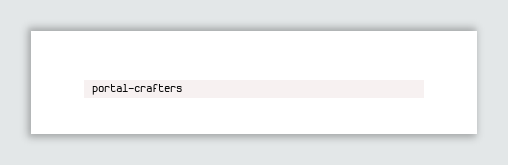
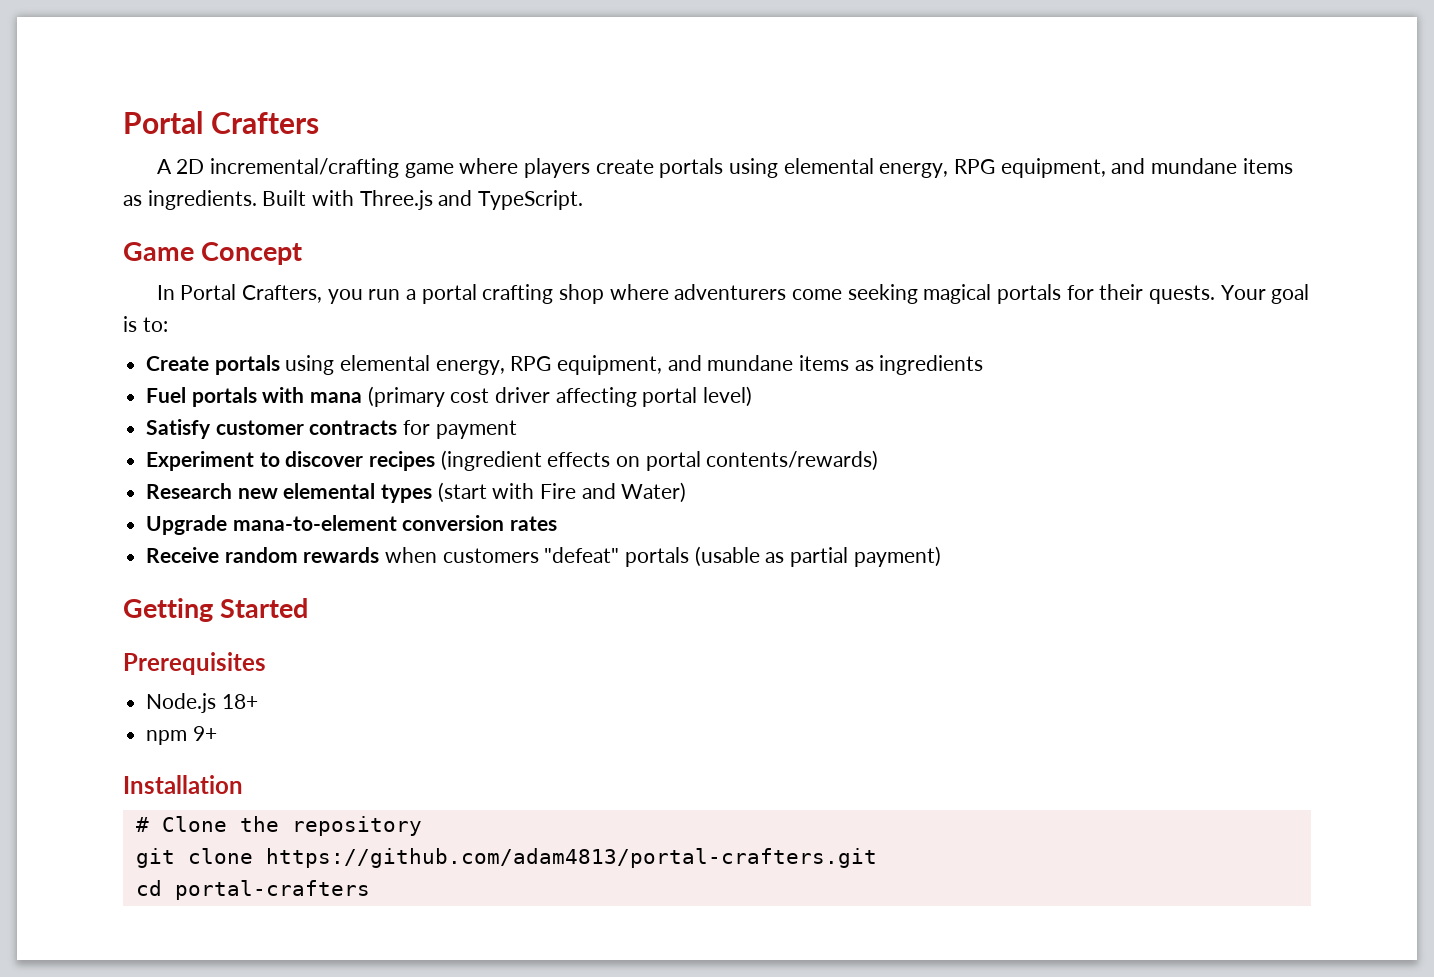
- portal-crafters
+ Portal Crafters
+ A 2D incremental/crafting game where players create portals using elemental energy, RPG equipment, and mundane items as ingredients. Built with Three.js and TypeScript.
+ Game Concept
+ In Portal Crafters, you run a portal crafting shop where adventurers come seeking magical portals for their quests. Your goal is to:
+ Create portals using elemental energy, RPG equipment, and mundane items as ingredients
+ Fuel portals with mana (primary cost driver affecting portal level)
+ Satisfy customer contracts for payment
+ Experiment to discover recipes (ingredient effects on portal contents/rewards)
+ Research new elemental types (start with Fire and Water)
+ Upgrade mana-to-element conversion rates
+ Receive random rewards when customers "defeat" portals (usable as partial payment)
+ Getting Started
+ Prerequisites
+ Node.js 18+
+ npm 9+
+ Installation
+ # Clone the repository
+ git clone https://github.com/adam4813/portal-crafters.git
+ cd portal-crafters

